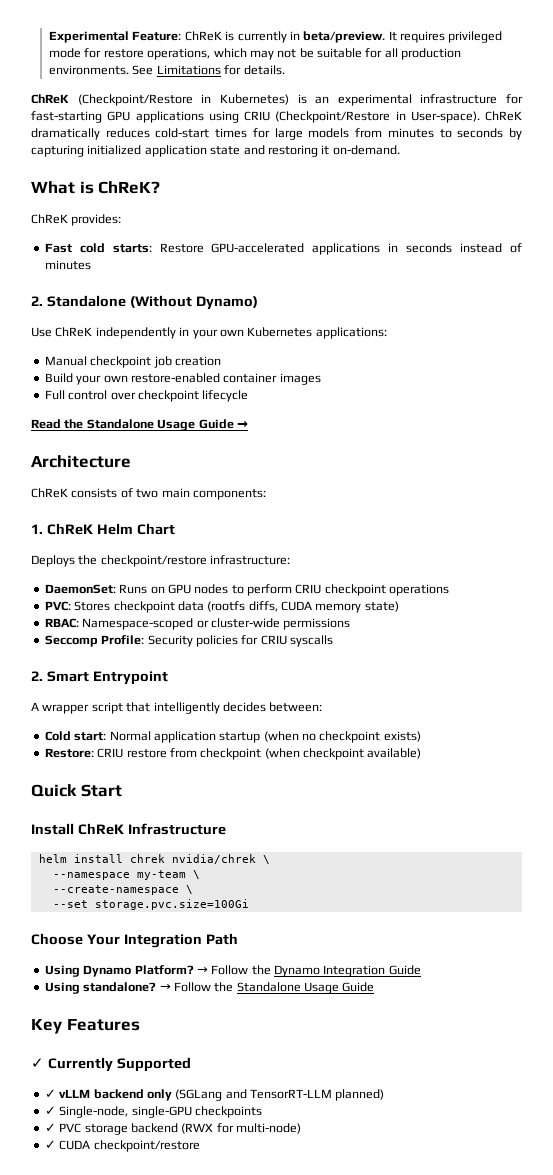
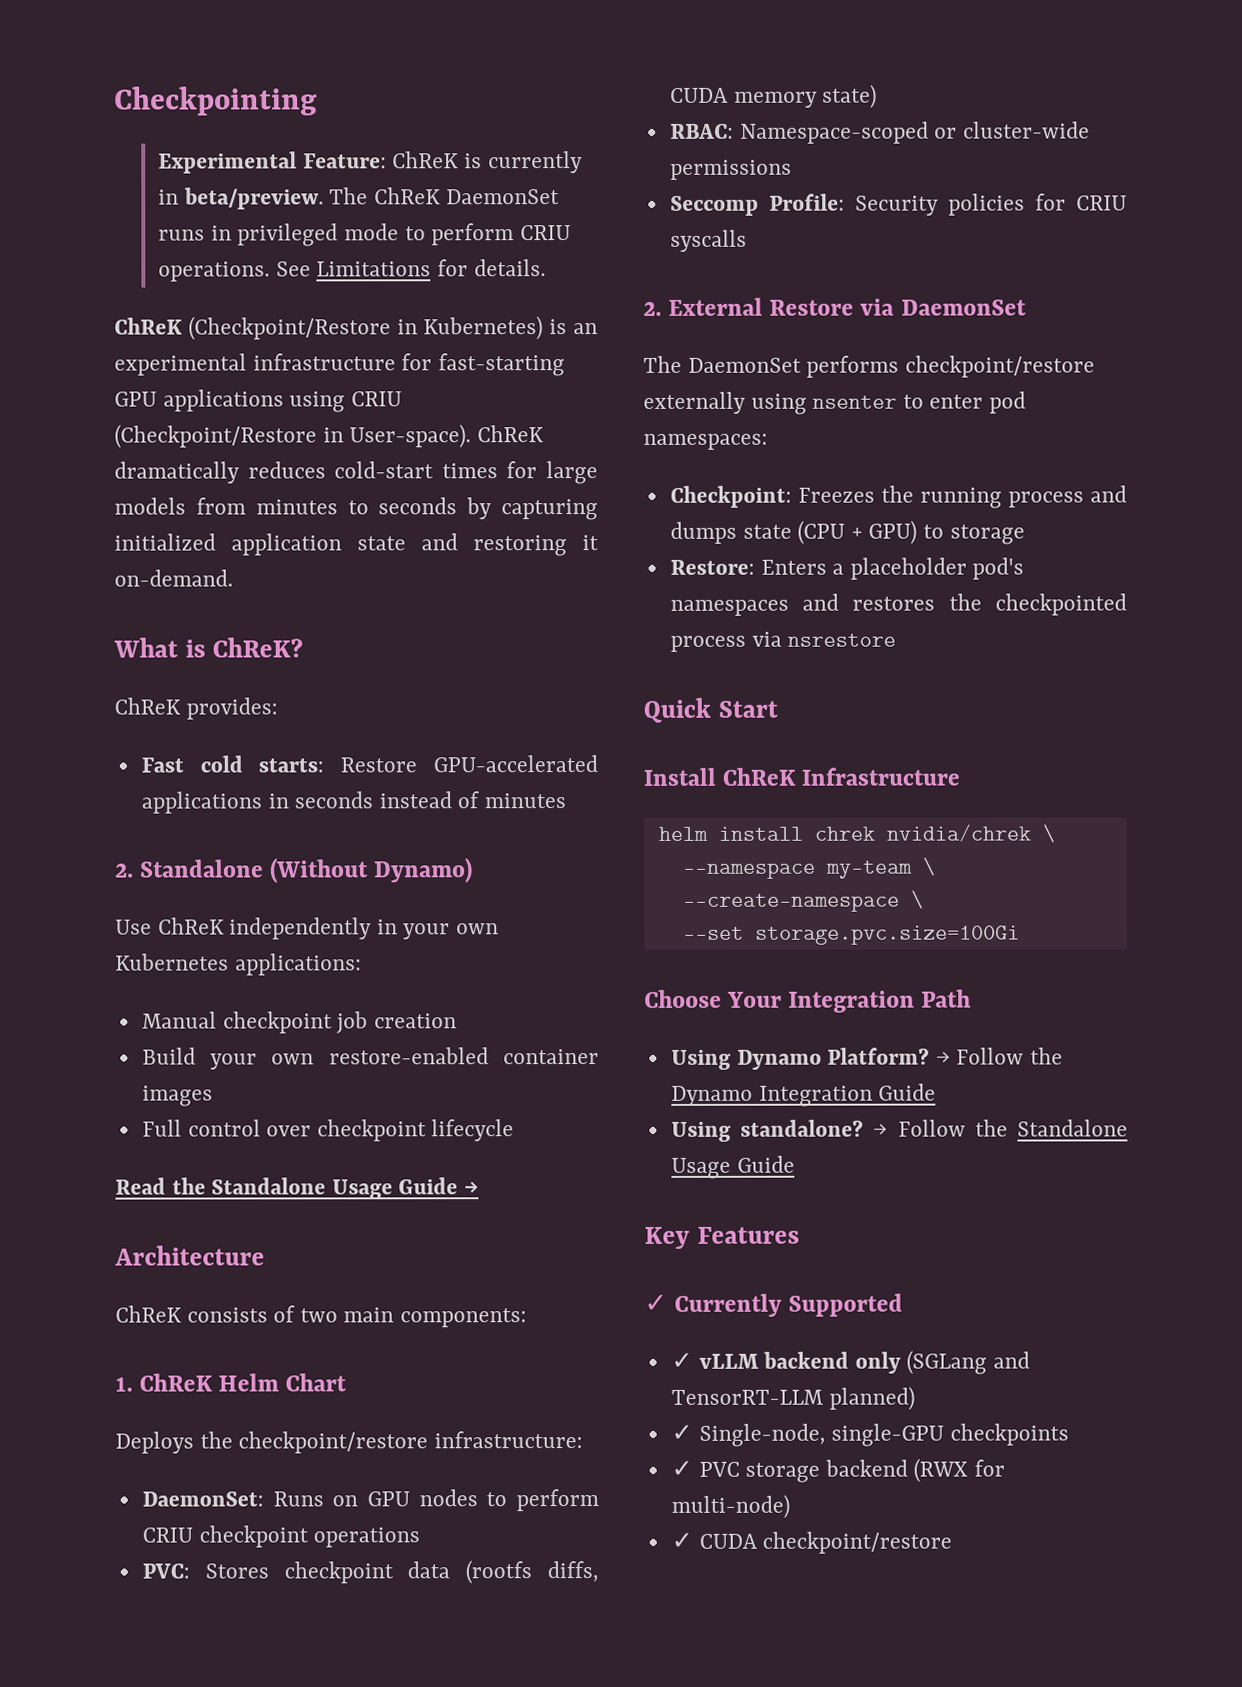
+ Checkpointing
- It requires privileged mode for restore operations, which may not be suitable for all production environments.
+ The ChReK DaemonSet runs in privileged mode to perform CRIU operations.
- 2. Smart Entrypoint
- A wrapper script that intelligently decides between:
- Cold start: Normal application startup (when no checkpoint exists)
- Restore: CRIU restore from checkpoint (when checkpoint available)
+ 2. External Restore via DaemonSet
+ The DaemonSet performs checkpoint/restore externally using nsenter to enter pod namespaces:
+ Checkpoint: Freezes the running process and dumps state (CPU + GPU) to storage
+ Restore: Enters a placeholder pod's namespaces and restores the checkpointed process via nsrestore

